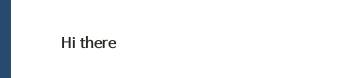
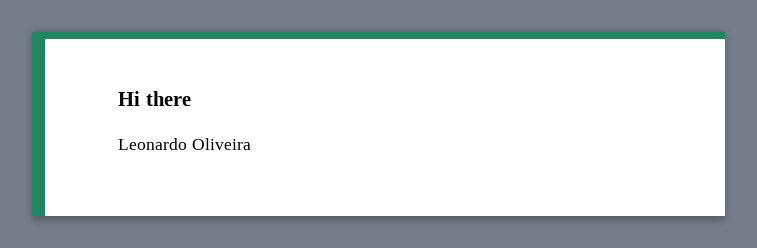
+ Leonardo Oliveira

